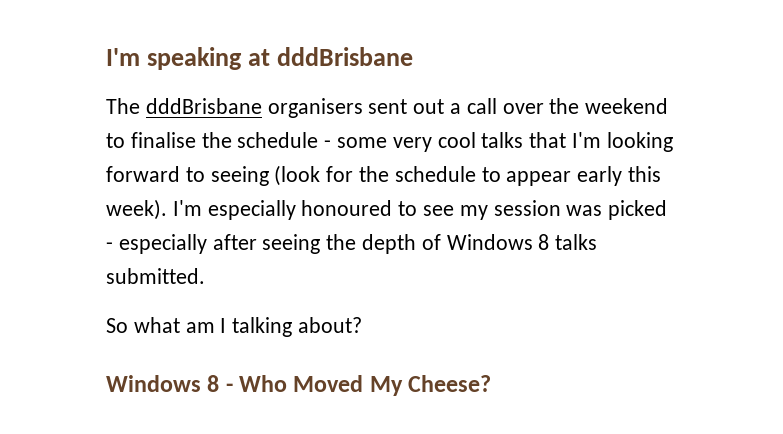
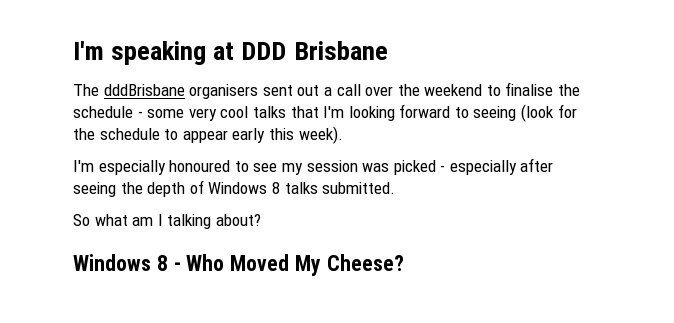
- I'm speaking at dddBrisbane
+ I'm speaking at DDD Brisbane
- The dddBrisbane organisers sent out a call over the weekend to finalise the schedule - some very cool talks that I'm looking forward to seeing (look for the schedule to appear early this week). I'm especially honoured to see my session was picked - especially after seeing the depth of Windows 8 talks submitted.
+ The dddBrisbane organisers sent out a call over the weekend to finalise the schedule - some very cool talks that I'm looking forward to seeing (look for the schedule to appear early this week).
+ I'm especially honoured to see my session was picked - especially after seeing the depth of Windows 8 talks submitted.

